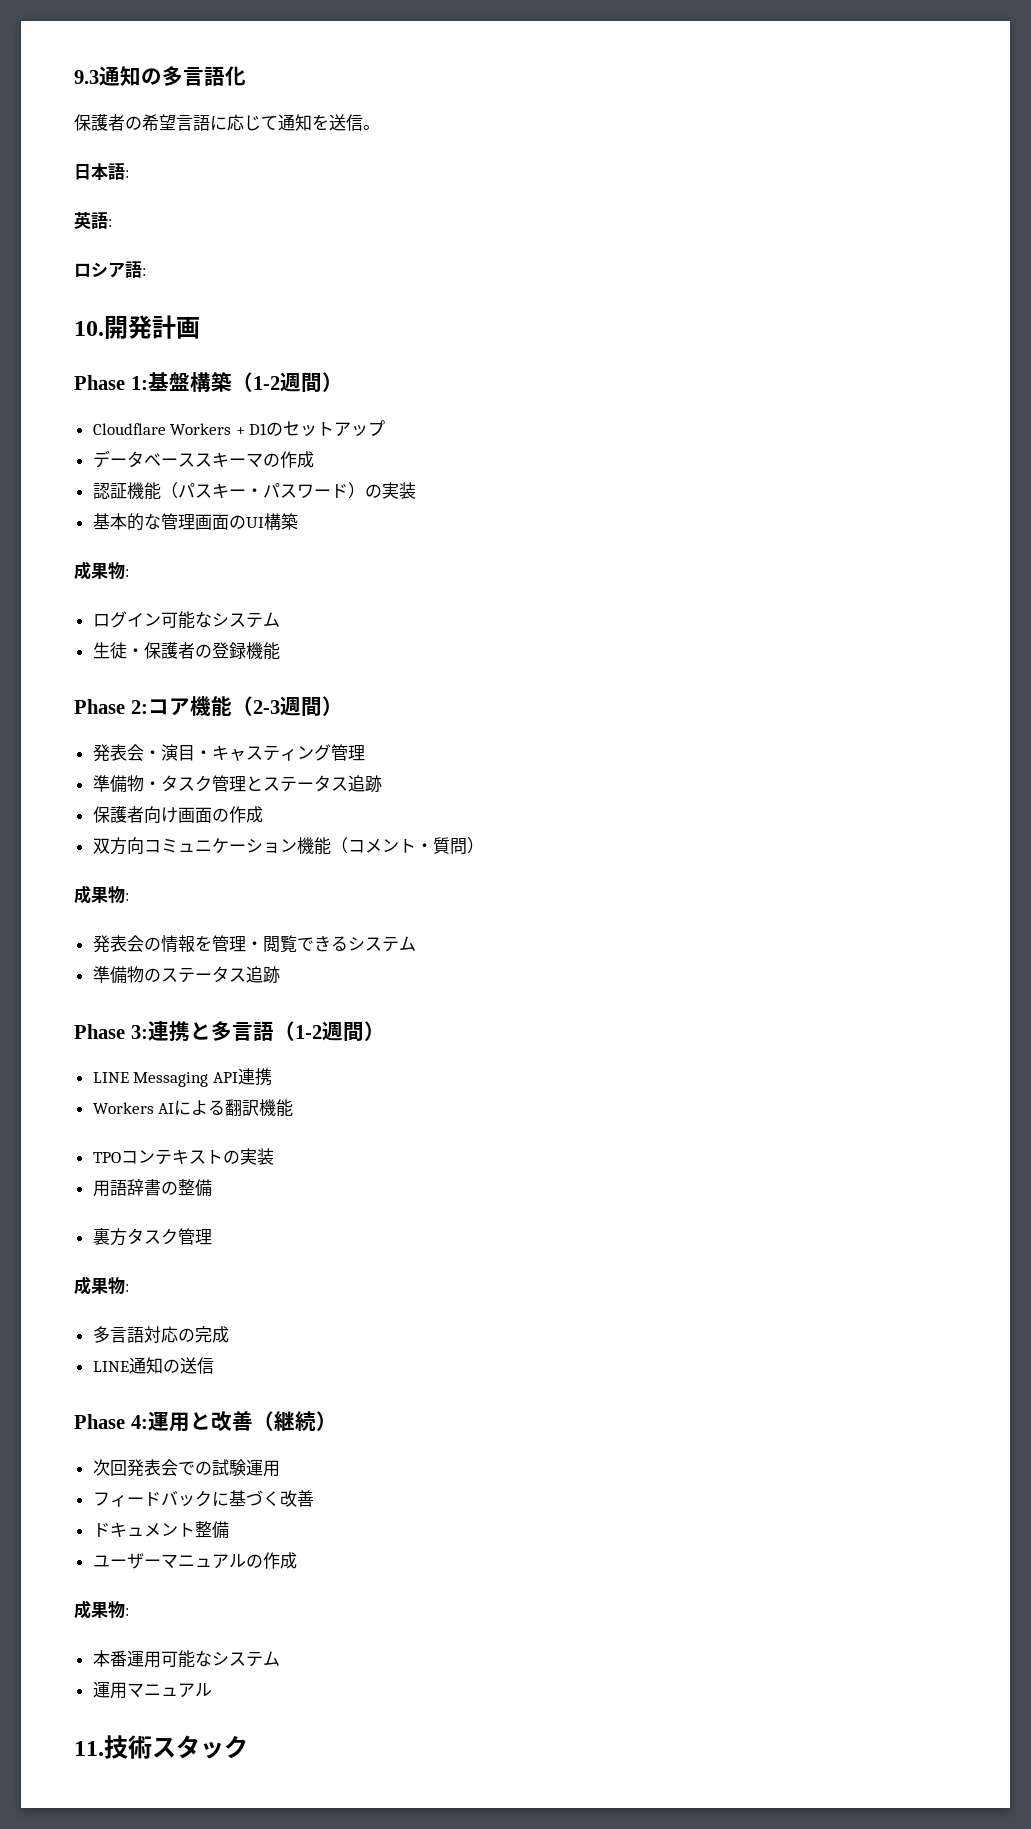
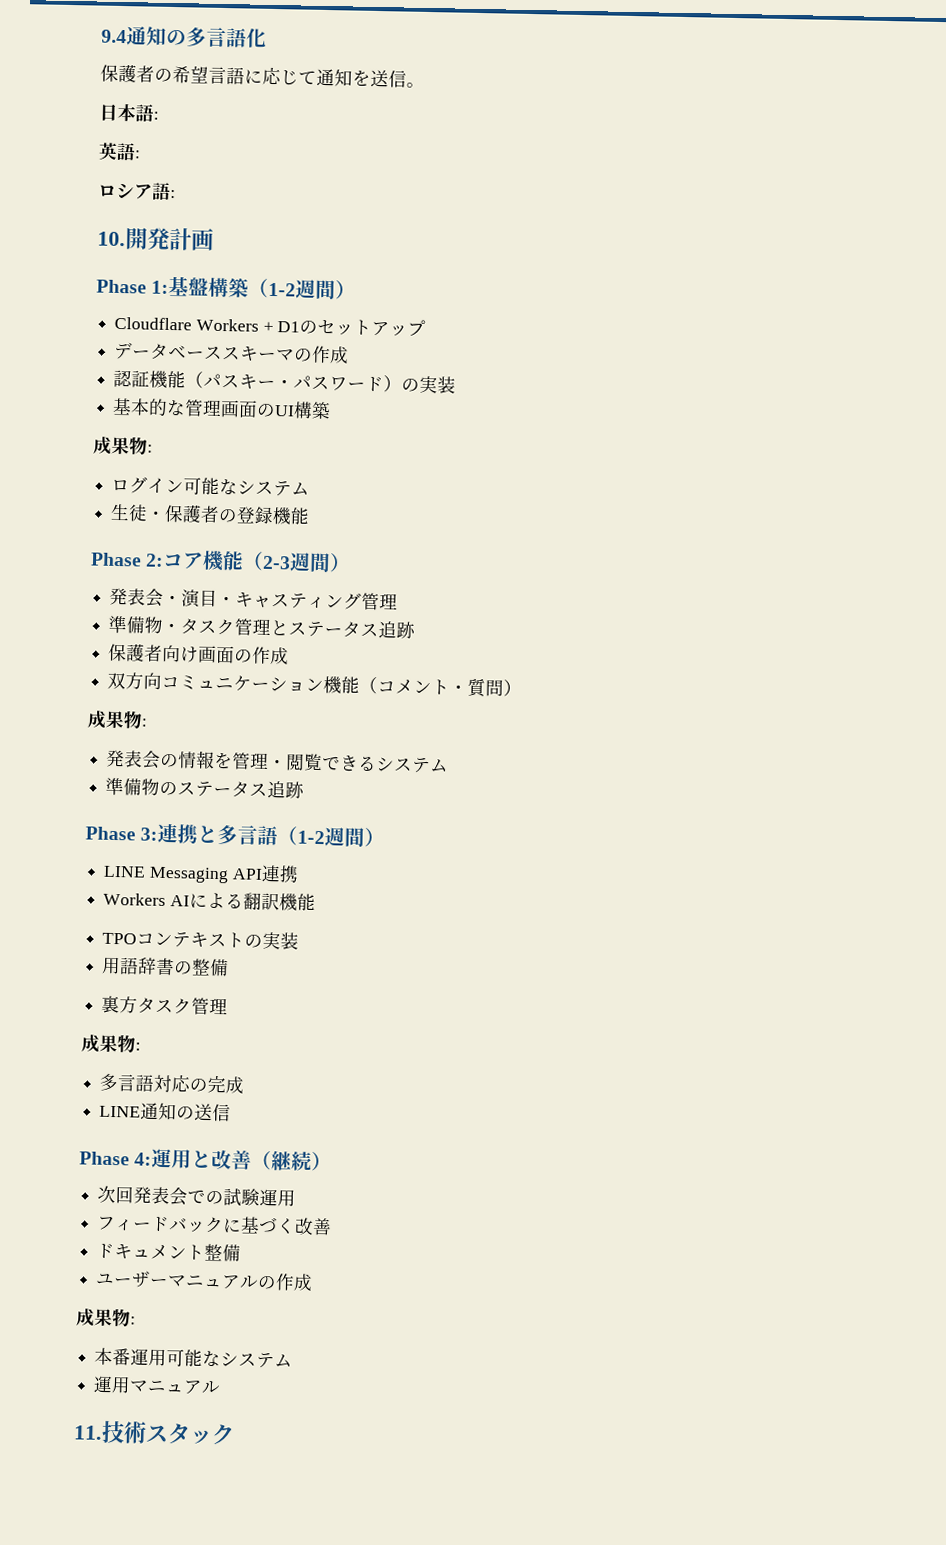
- 9.3通知の多言語化
+ 9.4通知の多言語化

